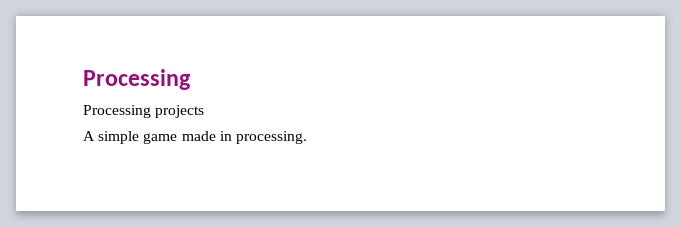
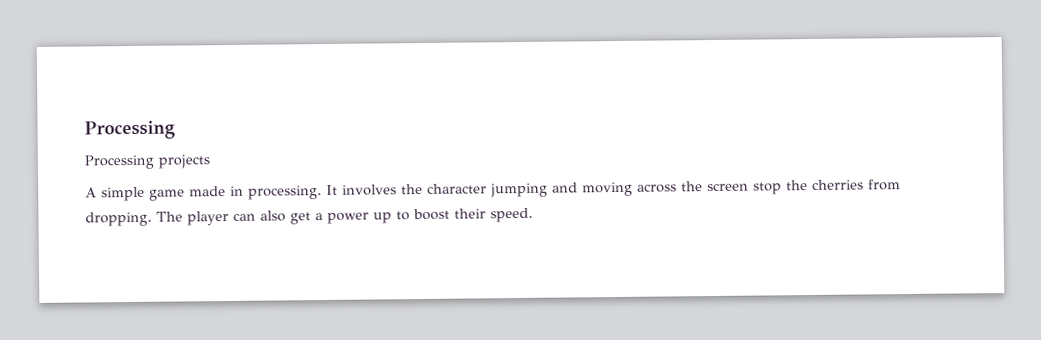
+ It involves the character jumping and moving across the screen stop the cherries from dropping. The player can also get a power up to boost their speed.

